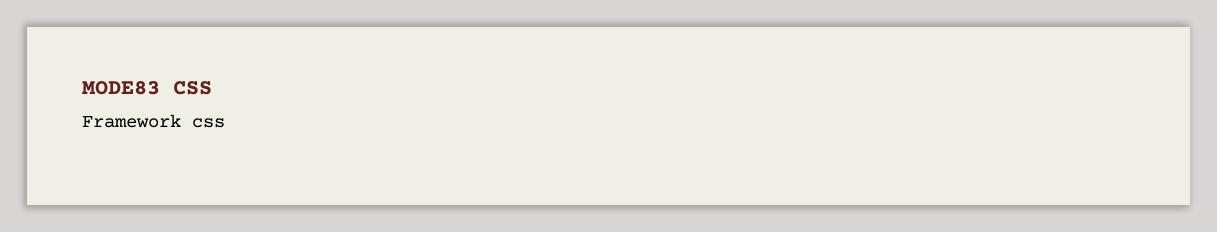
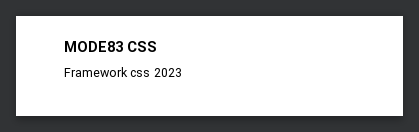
- Framework css
+ Framework css 2023

